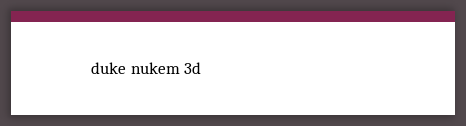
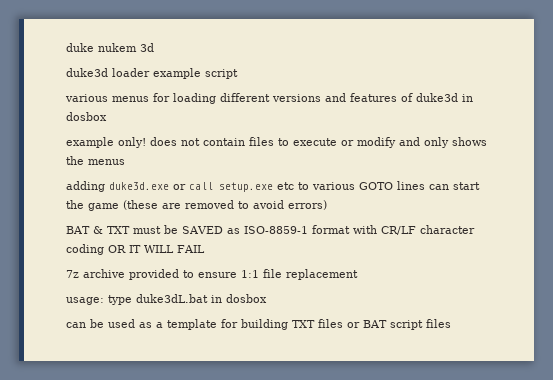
+ duke3d loader example script
+ various menus for loading different versions and features of duke3d in dosbox
+ example only! does not contain files to execute or modify and only shows the menus
+ adding duke3d.exe or call setup.exe etc to various GOTO lines can start the game (these are removed to avoid errors)
+ BAT & TXT must be SAVED as ISO-8859-1 format with CR/LF character coding OR IT WILL FAIL
+ 7z archive provided to ensure 1:1 file replacement
+ usage: type duke3dL.bat in dosbox
+ can be used as a template for building TXT files or BAT script files

